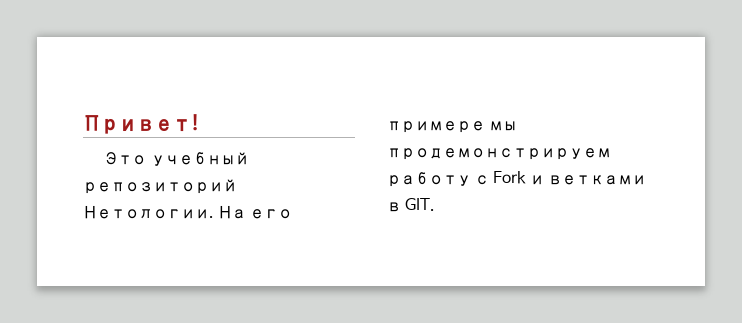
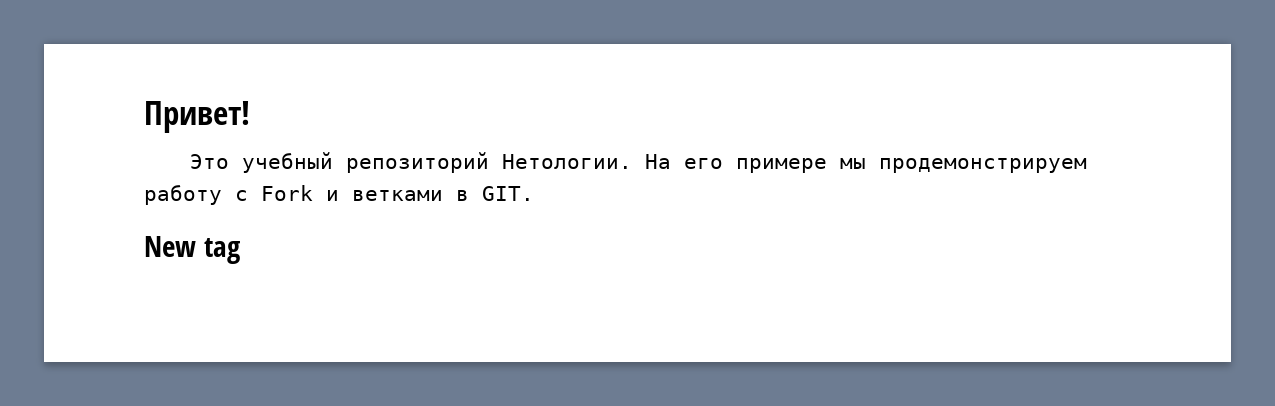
+ New tag

